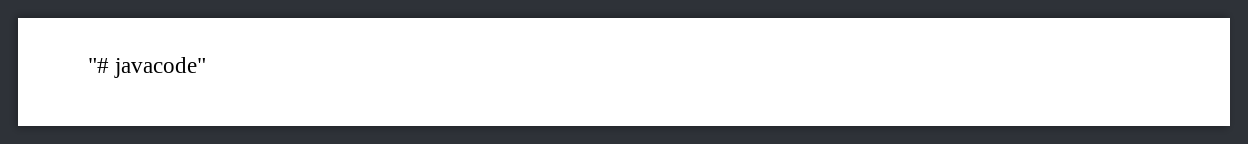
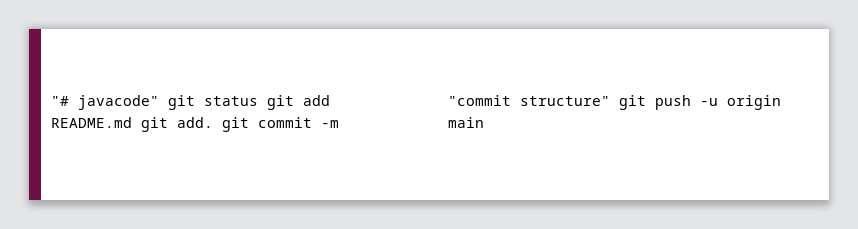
- "# javacode"
+ "# javacode" git status git add README.md git add. git commit -m "commit structure" git push -u origin main

